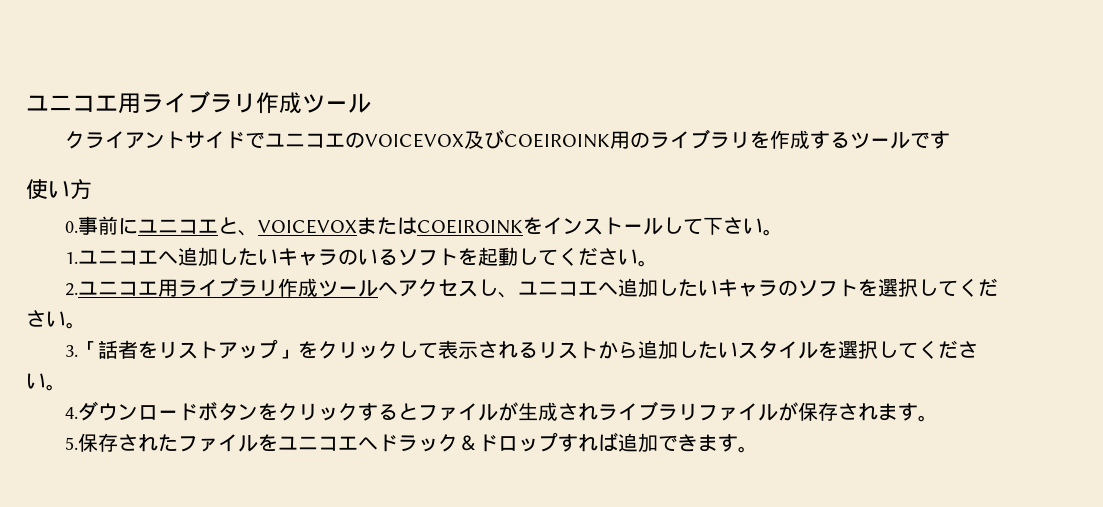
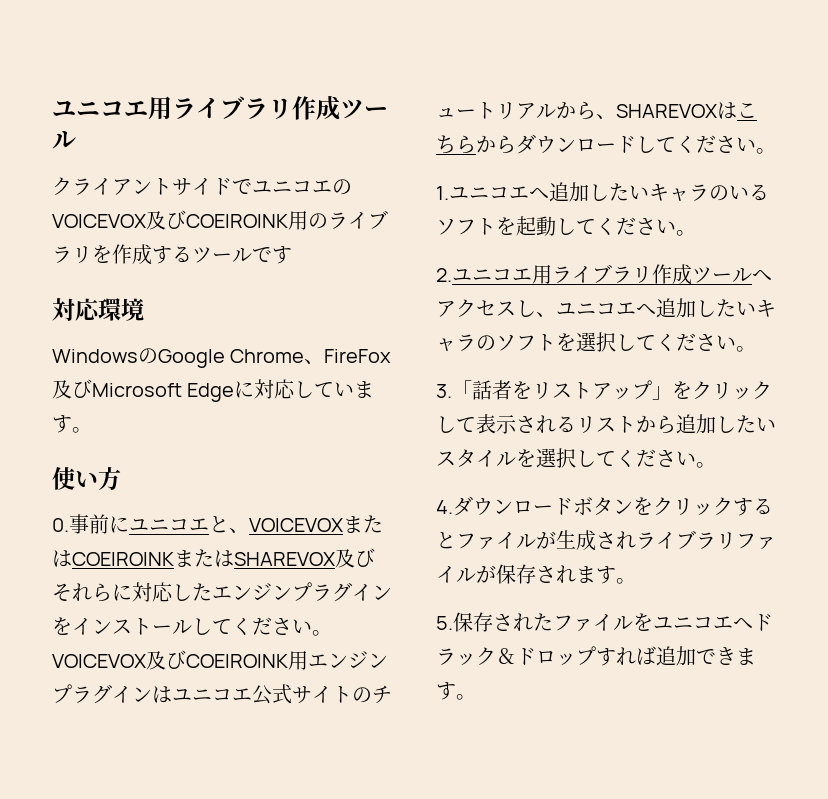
+ 対応環境
+ WindowsのGoogle Chrome、FireFox及びMicrosoft Edgeに対応しています。
- 0.事前にユニコエと、VOICEVOXまたはCOEIROINKをインストールして下さい。
+ 0.事前にユニコエと、VOICEVOXまたはCOEIROINKまたはSHAREVOX及びそれらに対応したエンジンプラグインをインストールしてください。VOICEVOX及びCOEIROINK用エンジンプラグインはユニコエ公式サイトのチュートリアルから、SHAREVOXはこちらからダウンロードしてください。

